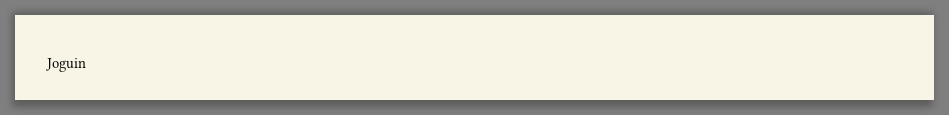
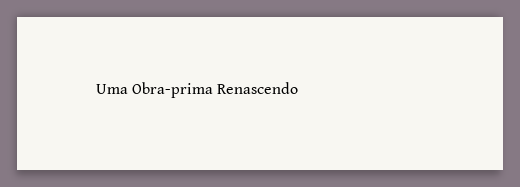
- Joguin
+ Uma Obra-prima Renascendo

